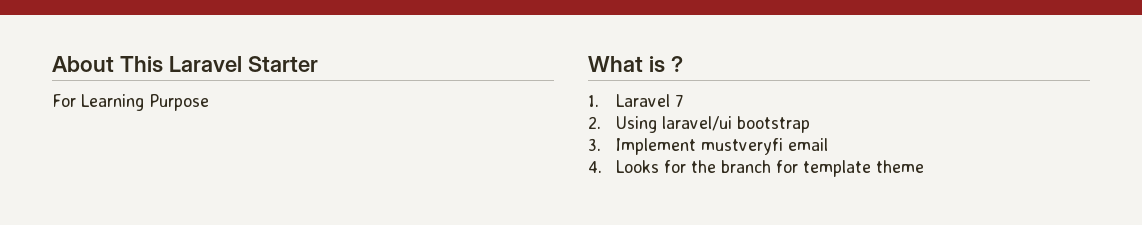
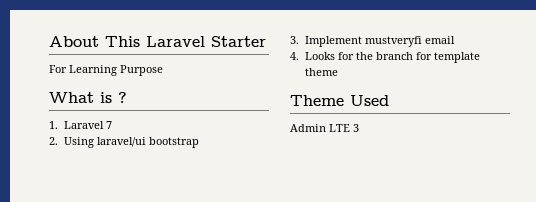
+ Theme Used
+ Admin LTE 3

